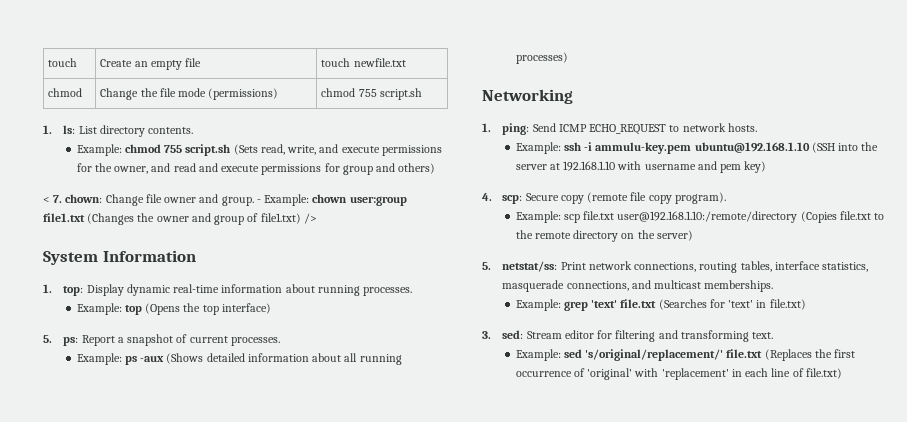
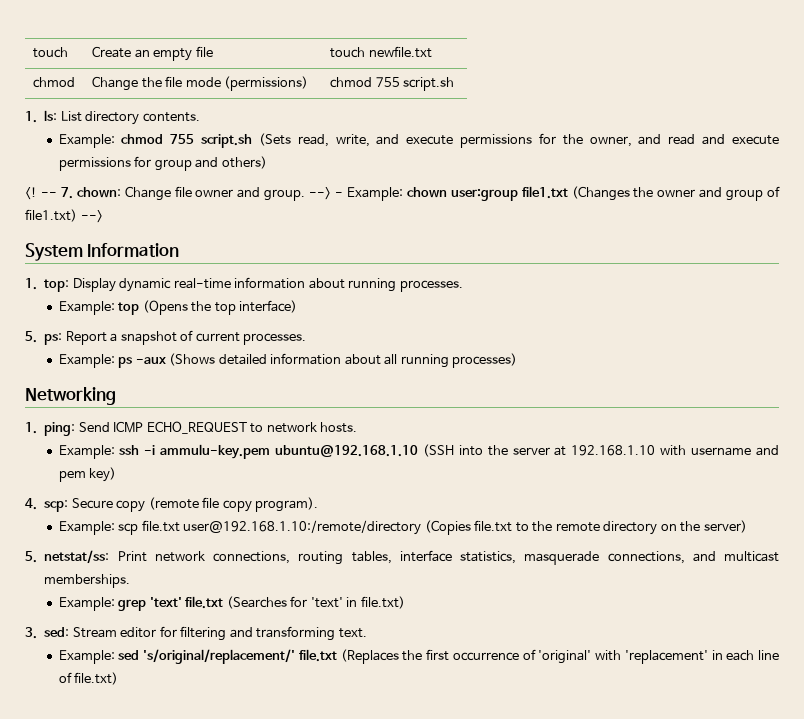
- < 7. chown: Change file owner and group.
+ <! -- 7. chown: Change file owner and group.
- - Example: chown user:group file1.txt (Changes the owner and group of file1.txt) />
+ --> - Example: chown user:group file1.txt (Changes the owner and group of file1.txt) -->

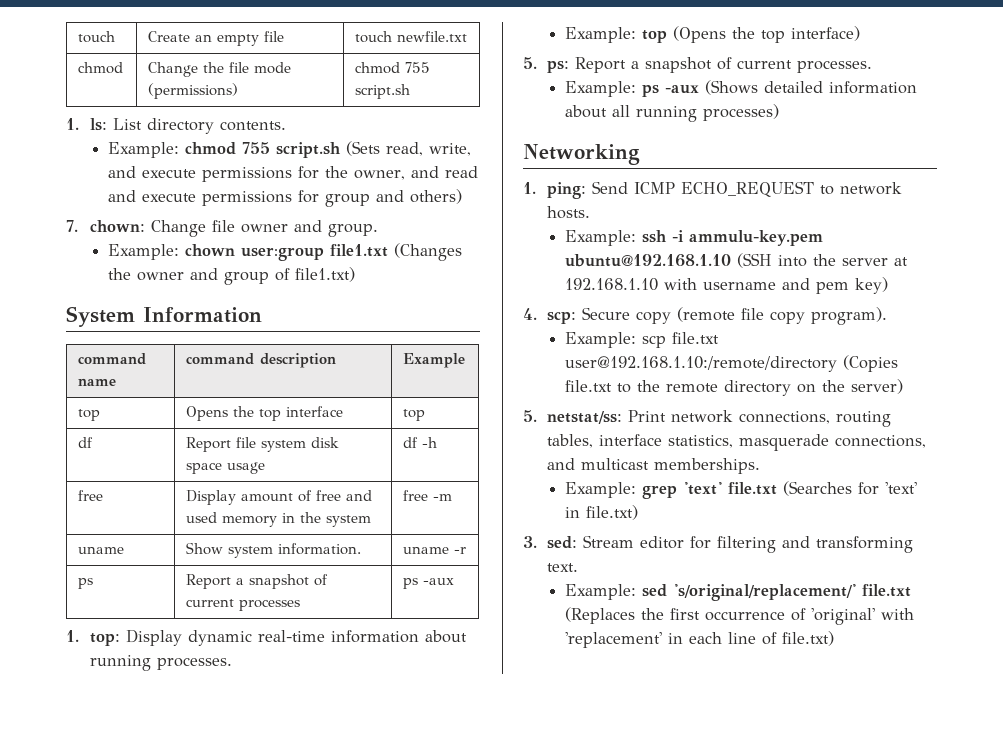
- <! -- 7. chown: Change file owner and group. --> - Example: chown user:group file1.txt (Changes the owner and group of file1.txt) -->
+ 7. chown: Change file owner and group.
+ Example: chown user:group file1.txt (Changes the owner and group of file1.txt)
+ command name | command description | Example
+ top | Opens the top interface | top
+ df | Report file system disk space usage | df -h
+ free | Display amount of free and used memory in the system | free -m
+ uname | Show system information. | uname -r
+ ps | Report a snapshot of current processes | ps -aux

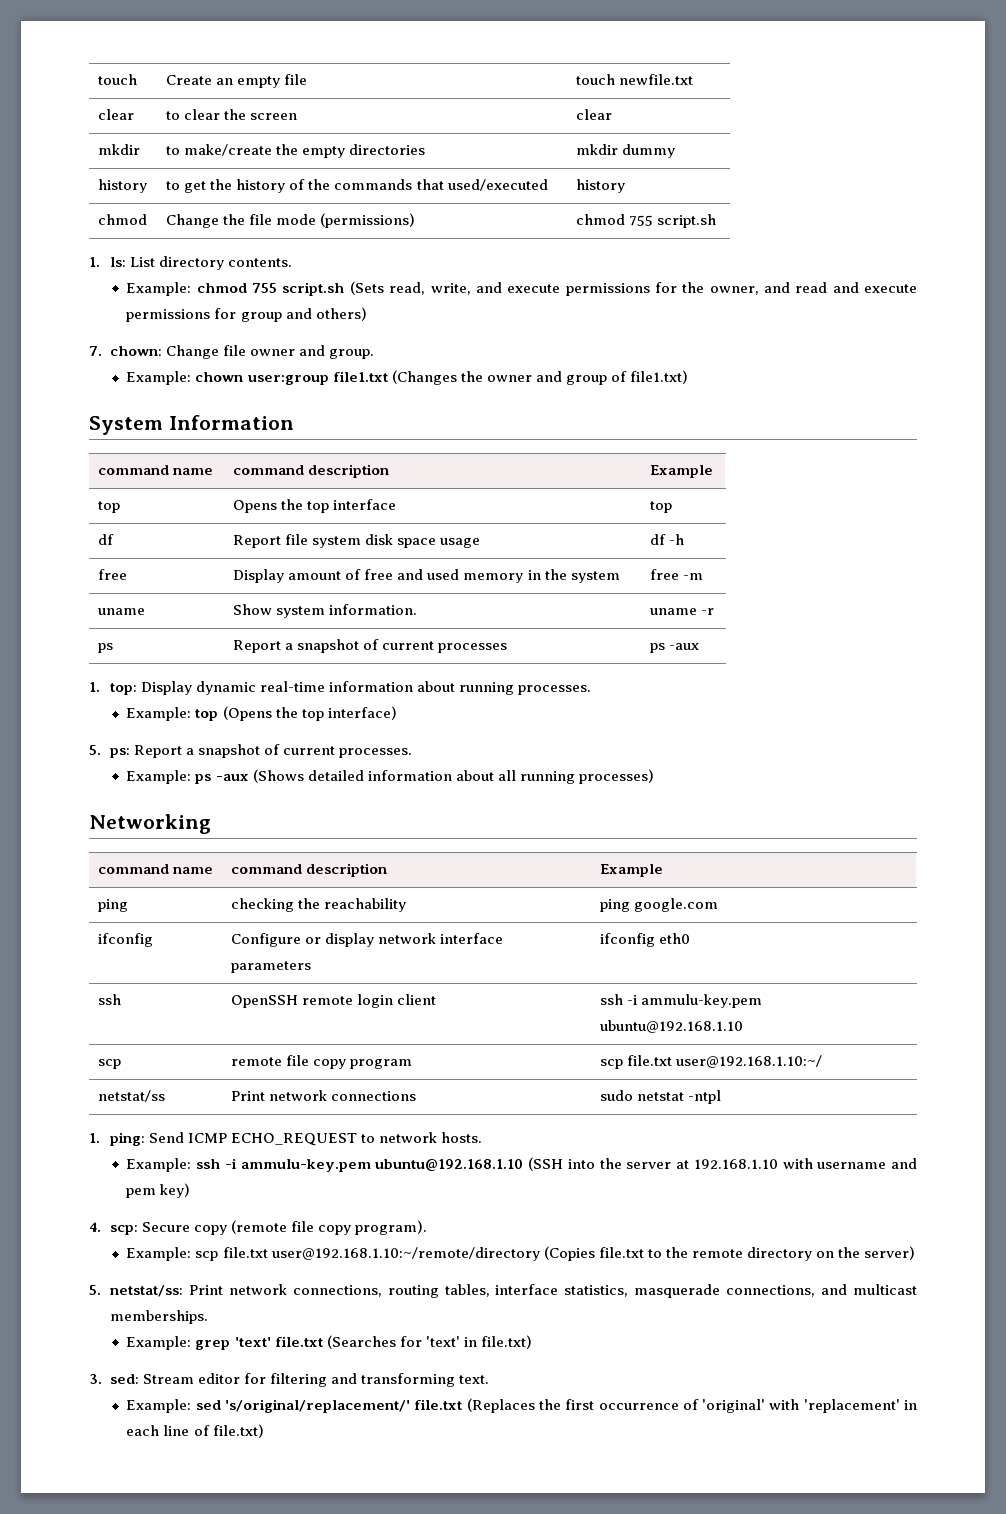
+ clear | to clear the screen | clear
+ mkdir | to make/create the empty directories | mkdir dummy
+ history | to get the history of the commands that used/executed | history
  Networking
+ command name | command description | Example
+ ping | checking the reachability | ping google.com
+ ifconfig | Configure or display network interface parameters | ifconfig eth0
+ ssh | OpenSSH remote login client | ssh -i ammulu-key.pem ubuntu@192.168.1.10
+ scp | remote file copy program | scp file.txt user@192.168.1.10:~/
+ netstat/ss | Print network connections | sudo netstat -ntpl
- Example: scp file.txt user@192.168.1.10:/remote/directory (Copies file.txt to the remote directory on the server)
+ Example: scp file.txt user@192.168.1.10:~/remote/directory (Copies file.txt to the remote directory on the server)

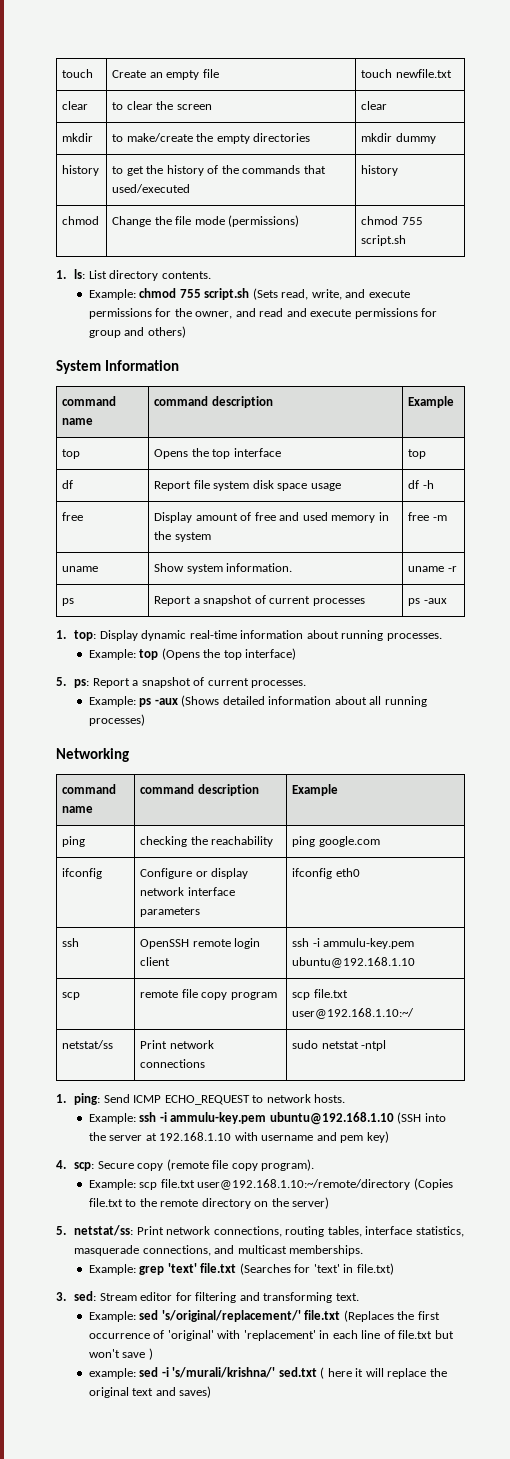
- 7. chown: Change file owner and group.
- Example: chown user:group file1.txt (Changes the owner and group of file1.txt)
- Example: sed 's/original/replacement/' file.txt (Replaces the first occurrence of 'original' with 'replacement' in each line of file.txt)
+ Example: sed 's/original/replacement/' file.txt (Replaces the first occurrence of 'original' with 'replacement' in each line of file.txt but won't save )
+ example: sed -i 's/murali/krishna/' sed.txt ( here it will replace the original text and saves)

